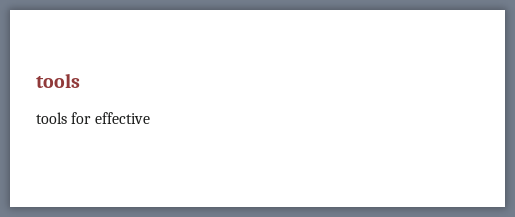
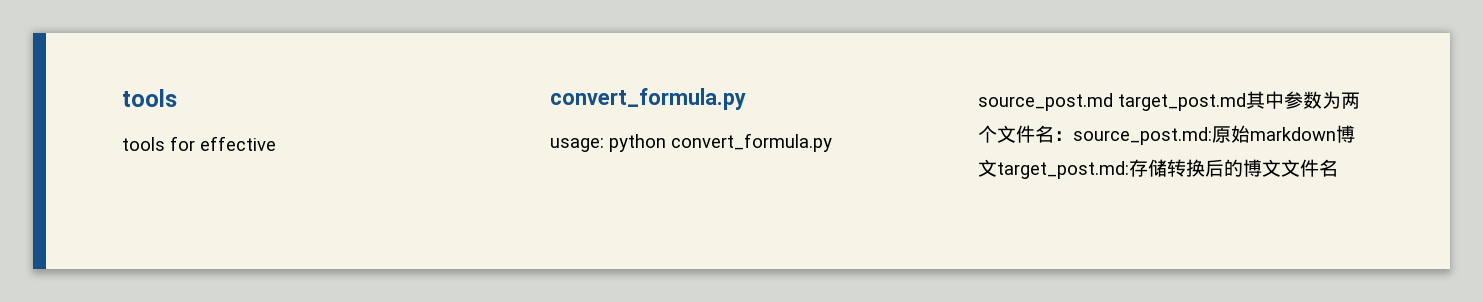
  tools for effective
+ convert_formula.py
+ usage: python convert_formula.py source_post.md target_post.md其中参数为两个文件名：source_post.md:原始markdown博文target_post.md:存储转换后的博文文件名

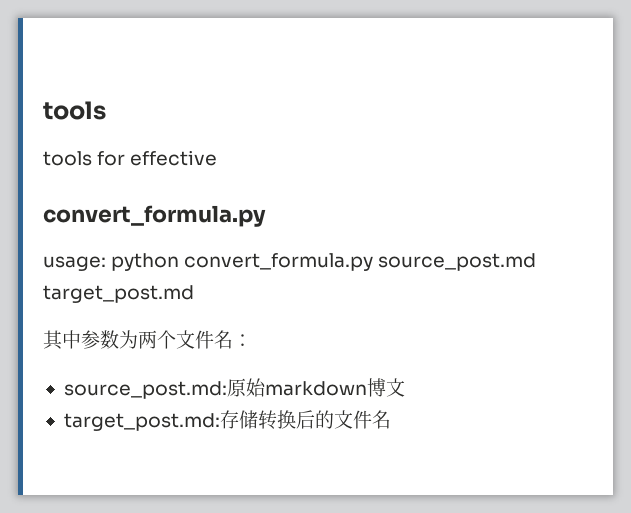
- usage: python convert_formula.py source_post.md target_post.md其中参数为两个文件名：source_post.md:原始markdown博文target_post.md:存储转换后的博文文件名
+ usage: python convert_formula.py source_post.md target_post.md
+ 其中参数为两个文件名：
+ source_post.md:原始markdown博文
+ target_post.md:存储转换后的文件名

